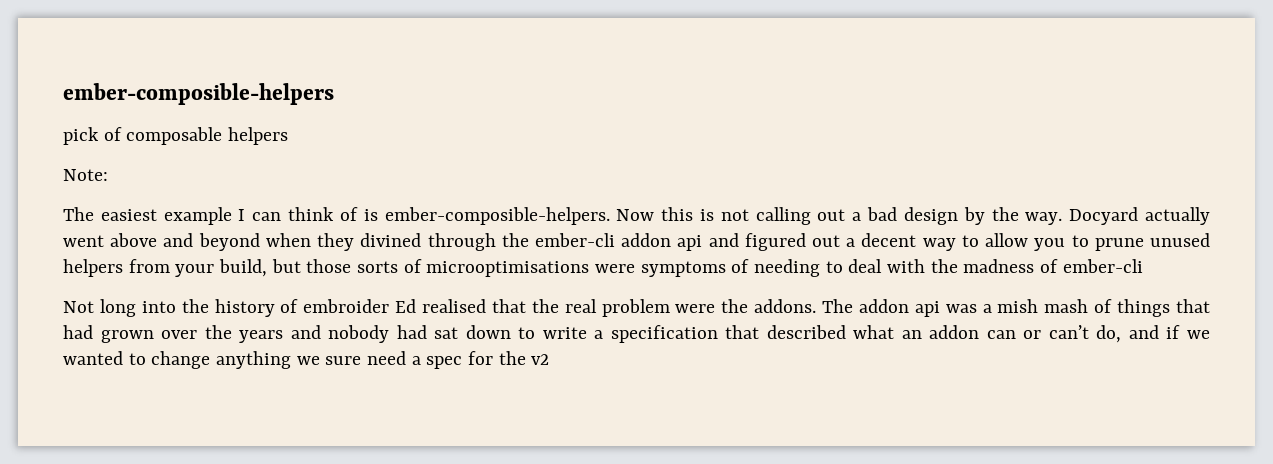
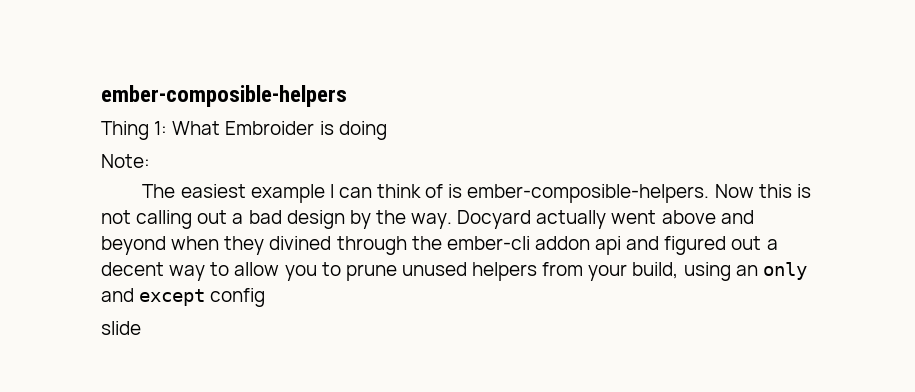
- pick of composable helpers
+ Thing 1: What Embroider is doing
- Docyard actually went above and beyond when they divined through the ember-cli addon api and figured out a decent way to allow you to prune unused helpers from your build, but those sorts of microoptimisations were symptoms of needing to deal with the madness of ember-cli
- Not long into the history of embroider Ed realised that the real problem were the addons. The addon api was a mish mash of things that had grown over the years and nobody had sat down to write a specification that described what an addon can or can’t do, and if we wanted to change anything we sure need a spec for the v2
+ Docyard actually went above and beyond when they divined through the ember-cli addon api and figured out a decent way to allow you to prune unused helpers from your build, using an only and except config
+ slide

